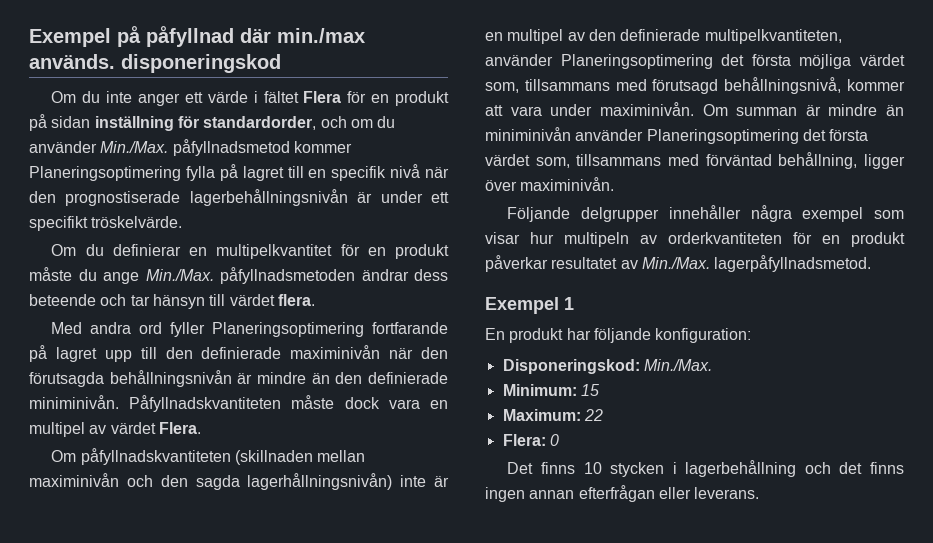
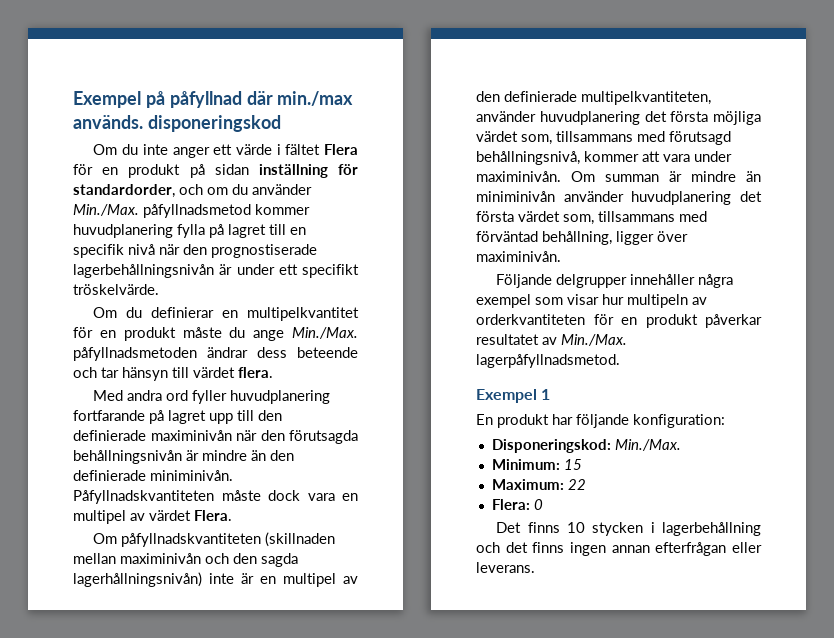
- Om du inte anger ett värde i fältet Flera för en produkt på sidan inställning för standardorder, och om du använder Min./Max. påfyllnadsmetod kommer Planeringsoptimering fylla på lagret till en specifik nivå när den prognostiserade lagerbehållningsnivån är under ett specifikt tröskelvärde.
+ Om du inte anger ett värde i fältet Flera för en produkt på sidan inställning för standardorder, och om du använder Min./Max. påfyllnadsmetod kommer huvudplanering fylla på lagret till en specifik nivå när den prognostiserade lagerbehållningsnivån är under ett specifikt tröskelvärde.
- Med andra ord fyller Planeringsoptimering fortfarande på lagret upp till den definierade maximinivån när den förutsagda behållningsnivån är mindre än den definierade miniminivån.
+ Med andra ord fyller huvudplanering fortfarande på lagret upp till den definierade maximinivån när den förutsagda behållningsnivån är mindre än den definierade miniminivån.
- Om påfyllnadskvantiteten (skillnaden mellan maximinivån och den sagda lagerhållningsnivån) inte är en multipel av den definierade multipelkvantiteten, använder Planeringsoptimering det första möjliga värdet som, tillsammans med förutsagd behållningsnivå, kommer att vara under maximinivån.
+ Om påfyllnadskvantiteten (skillnaden mellan maximinivån och den sagda lagerhållningsnivån) inte är en multipel av den definierade multipelkvantiteten, använder huvudplanering det första möjliga värdet som, tillsammans med förutsagd behållningsnivå, kommer att vara under maximinivån.
- Om summan är mindre än miniminivån använder Planeringsoptimering det första värdet som, tillsammans med förväntad behållning, ligger över maximinivån.
+ Om summan är mindre än miniminivån använder huvudplanering det första värdet som, tillsammans med förväntad behållning, ligger över maximinivån.

